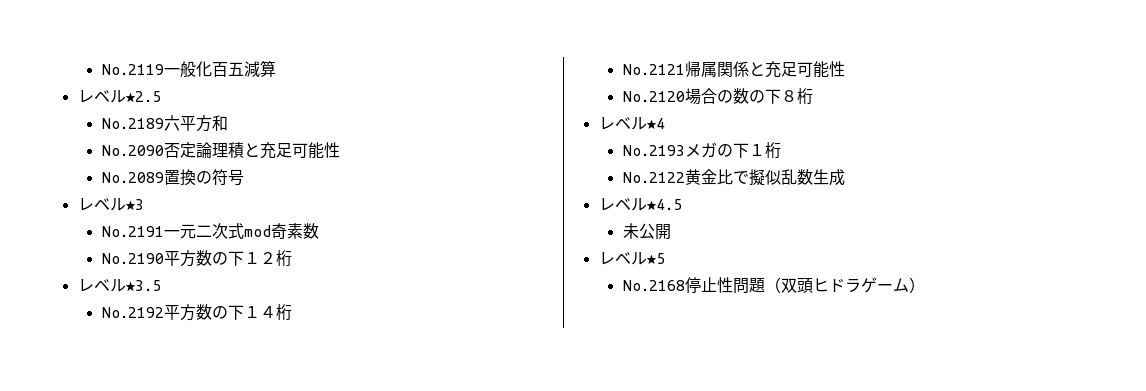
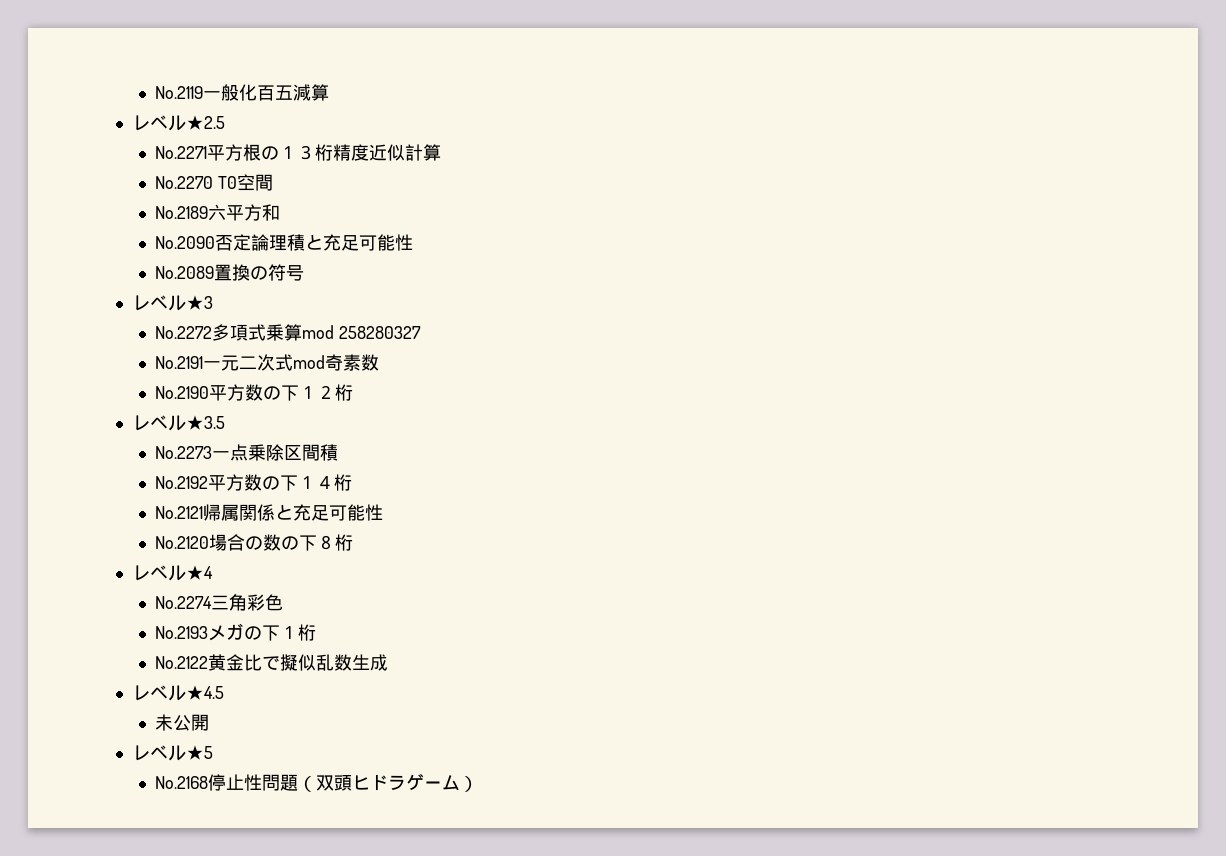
+ No.2271平方根の１３桁精度近似計算
+ No.2270 T0空間
+ No.2272多項式乗算mod 258280327
+ No.2273一点乗除区間積
+ No.2274三角彩色

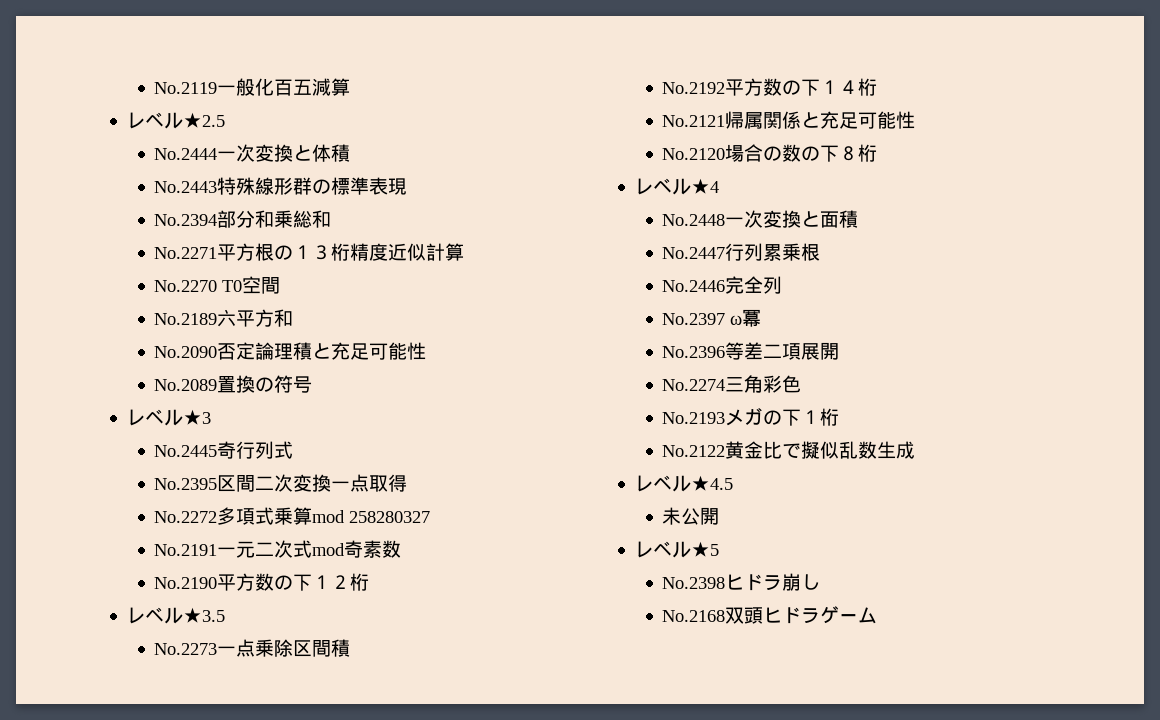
+ No.2444一次変換と体積
+ No.2443特殊線形群の標準表現
+ No.2394部分和乗総和
+ No.2445奇行列式
+ No.2395区間二次変換一点取得
+ No.2448一次変換と面積
+ No.2447行列累乗根
+ No.2446完全列
+ No.2397 ω冪
+ No.2396等差二項展開
- No.2168停止性問題（双頭ヒドラゲーム）
+ No.2398ヒドラ崩し
+ No.2168双頭ヒドラゲーム

